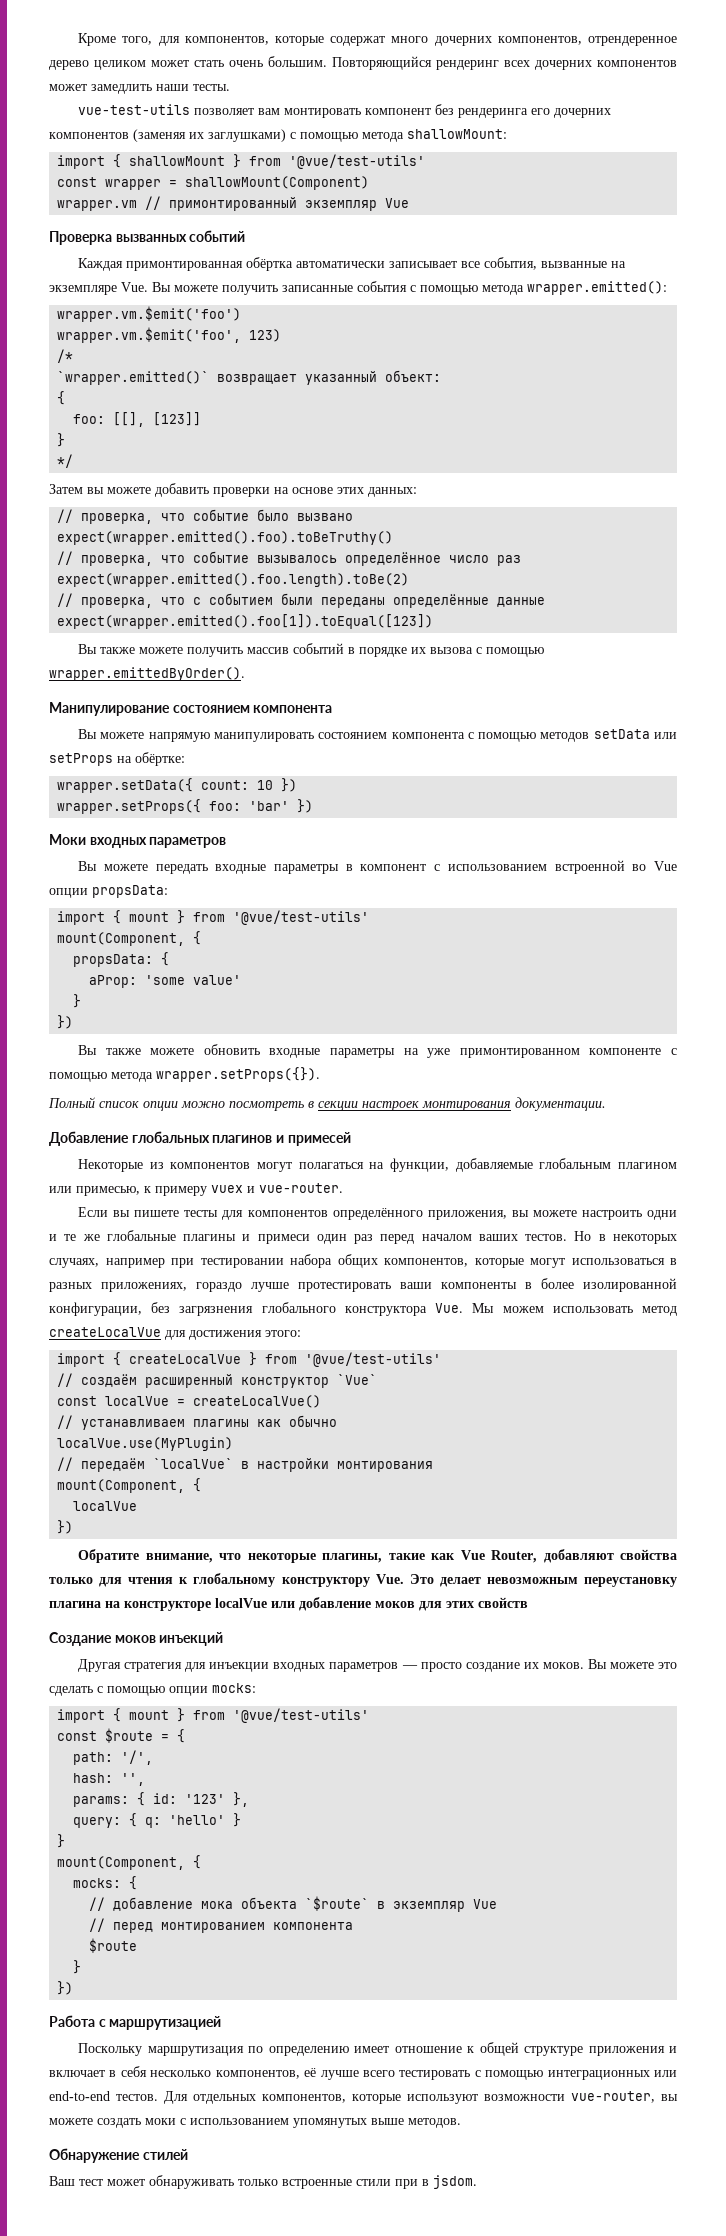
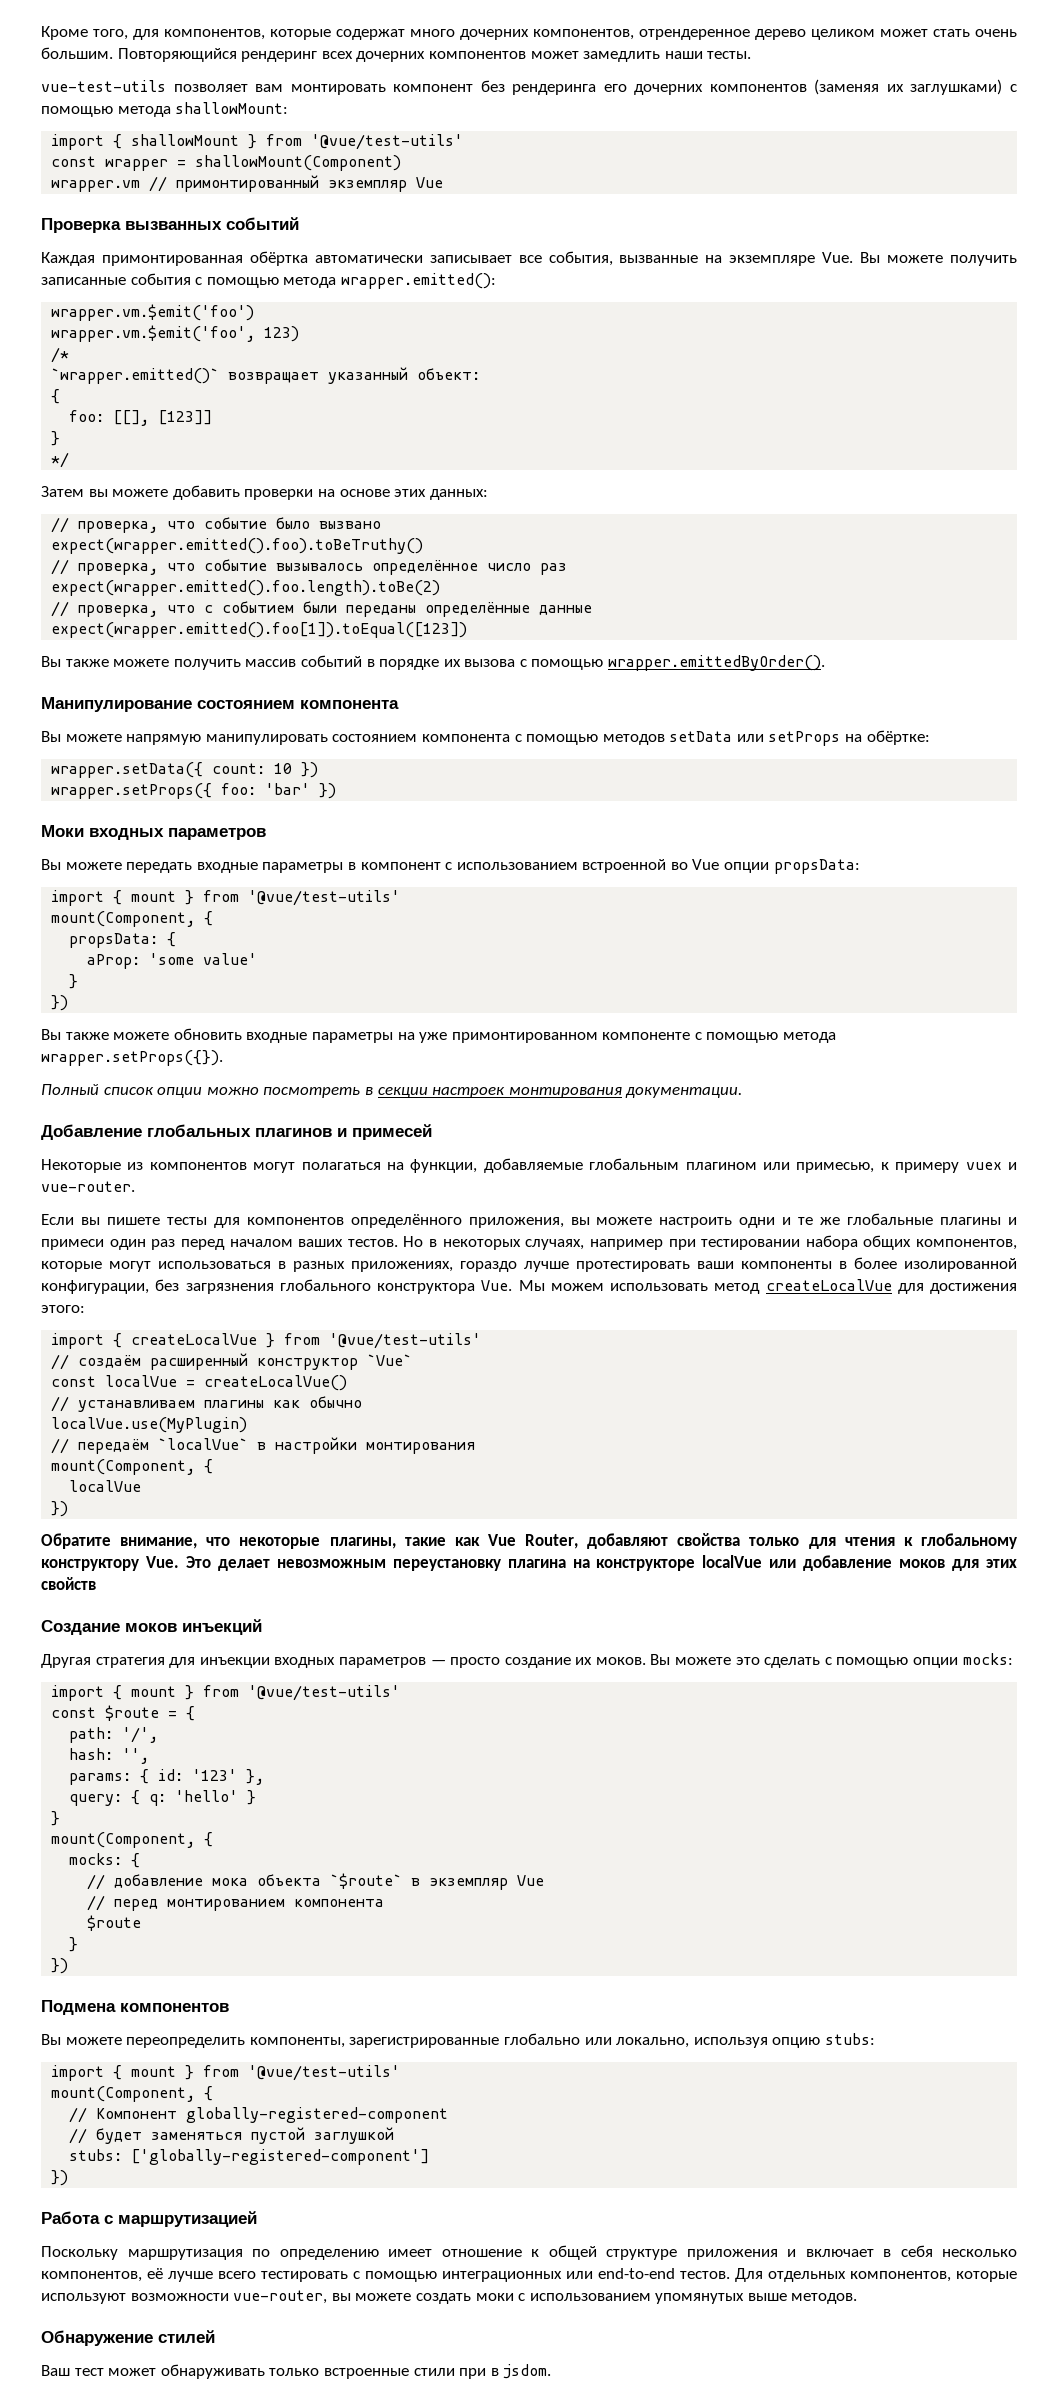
+ Подмена компонентов
+ Вы можете переопределить компоненты, зарегистрированные глобально или локально, используя опцию stubs:
+ import { mount } from '@vue/test-utils'
+ mount(Component, {
+ // Компонент globally-registered-component
+ // будет заменяться пустой заглушкой
+ stubs: ['globally-registered-component']
+ })

